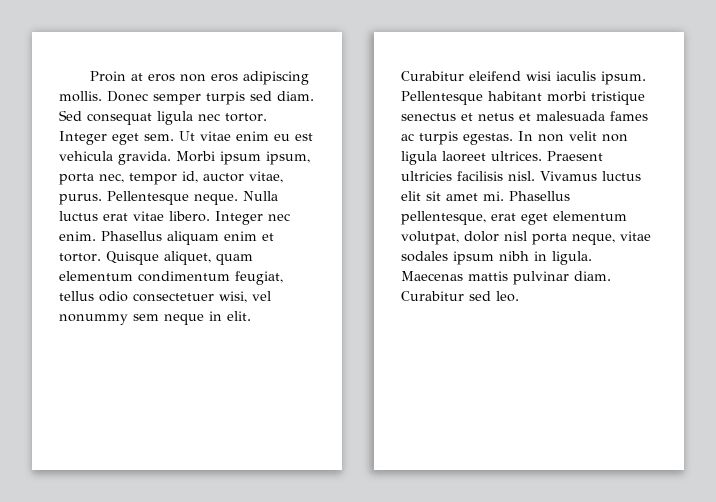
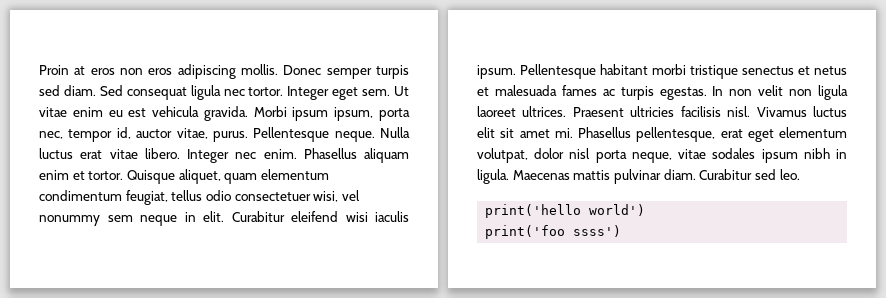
+ print('hello world')
+ print('foo ssss')

